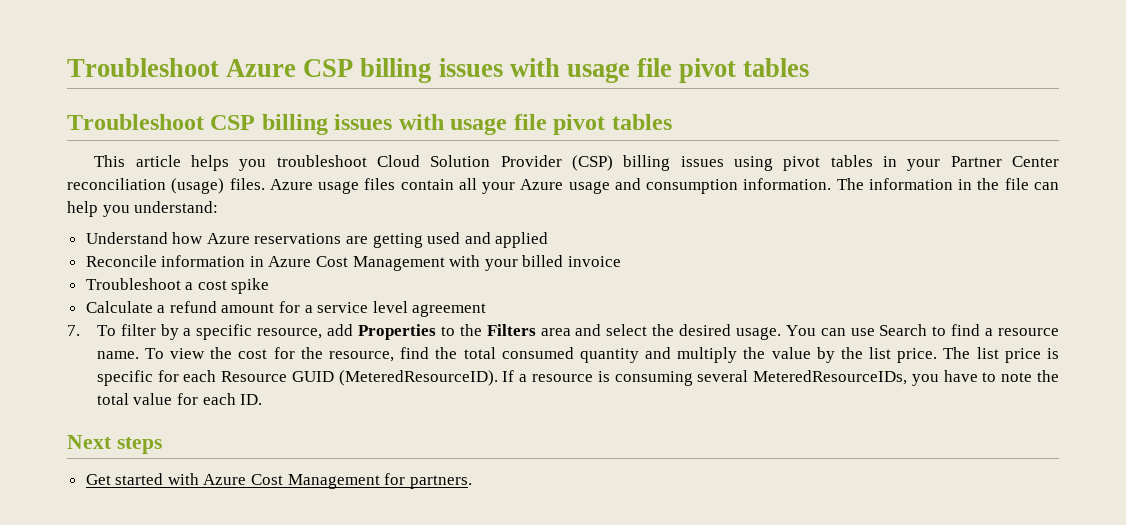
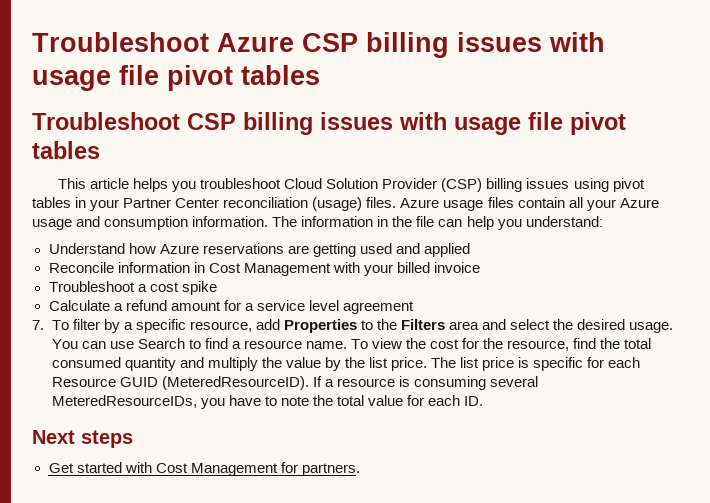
- Reconcile information in Azure Cost Management with your billed invoice
+ Reconcile information in Cost Management with your billed invoice
- Get started with Azure Cost Management for partners.
+ Get started with Cost Management for partners.

